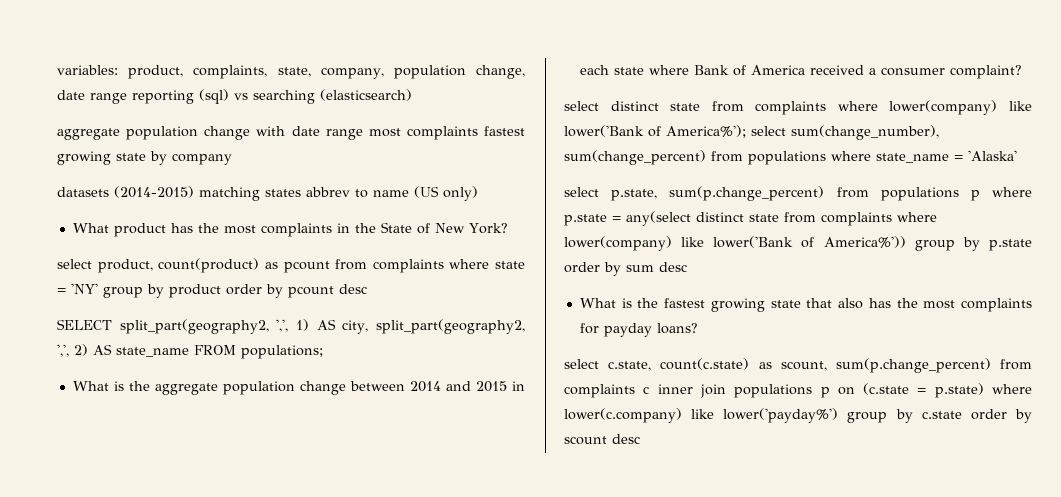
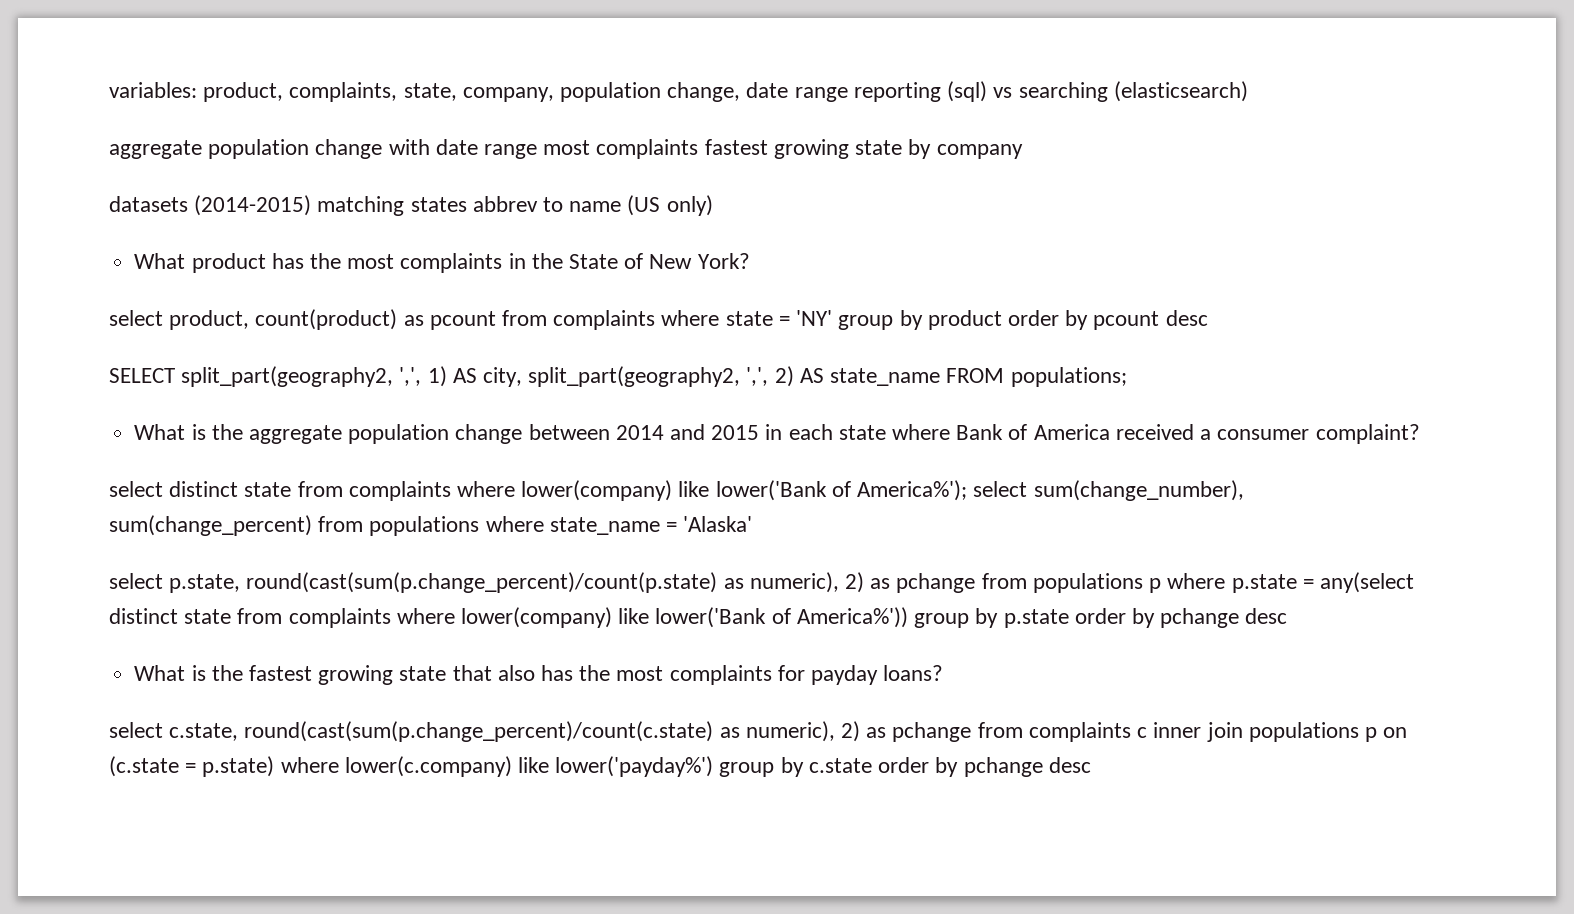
- select p.state, sum(p.change_percent) from populations p where p.state = any(select distinct state from complaints where lower(company) like lower('Bank of America%')) group by p.state order by sum desc
+ select p.state, round(cast(sum(p.change_percent)/count(p.state) as numeric), 2) as pchange from populations p where p.state = any(select distinct state from complaints where lower(company) like lower('Bank of America%')) group by p.state order by pchange desc
- select c.state, count(c.state) as scount, sum(p.change_percent) from complaints c inner join populations p on (c.state = p.state) where lower(c.company) like lower('payday%') group by c.state order by scount desc
+ select c.state, round(cast(sum(p.change_percent)/count(c.state) as numeric), 2) as pchange from complaints c inner join populations p on (c.state = p.state) where lower(c.company) like lower('payday%') group by c.state order by pchange desc

